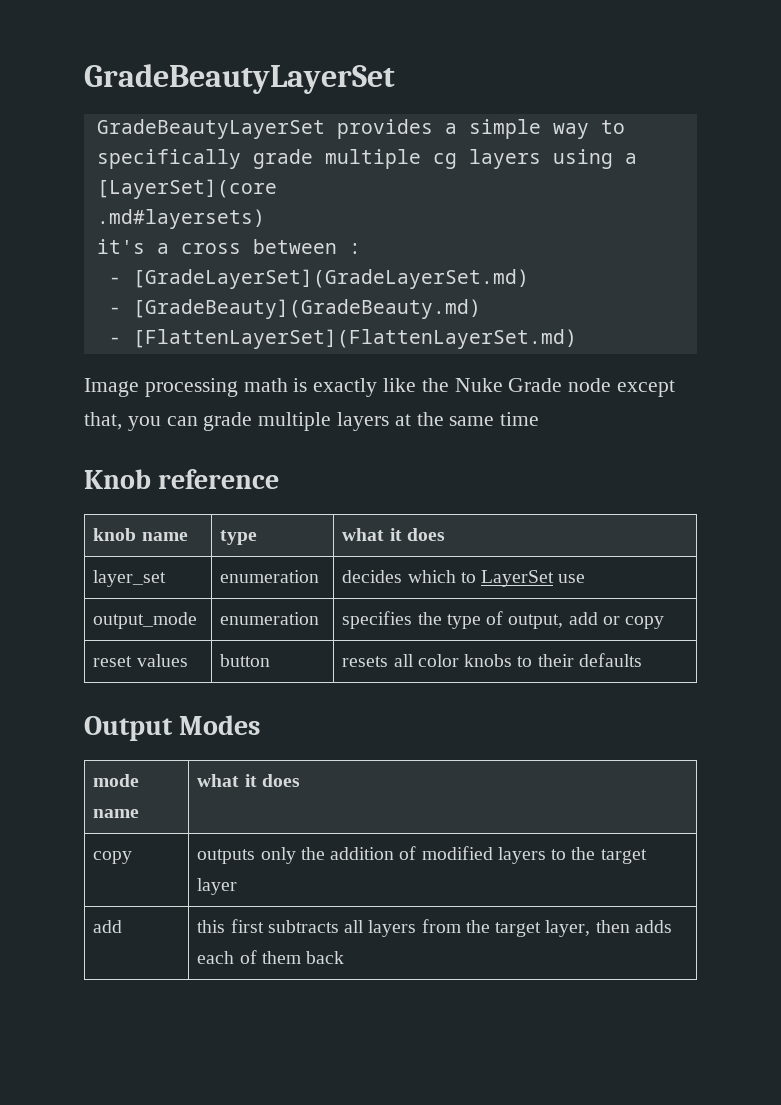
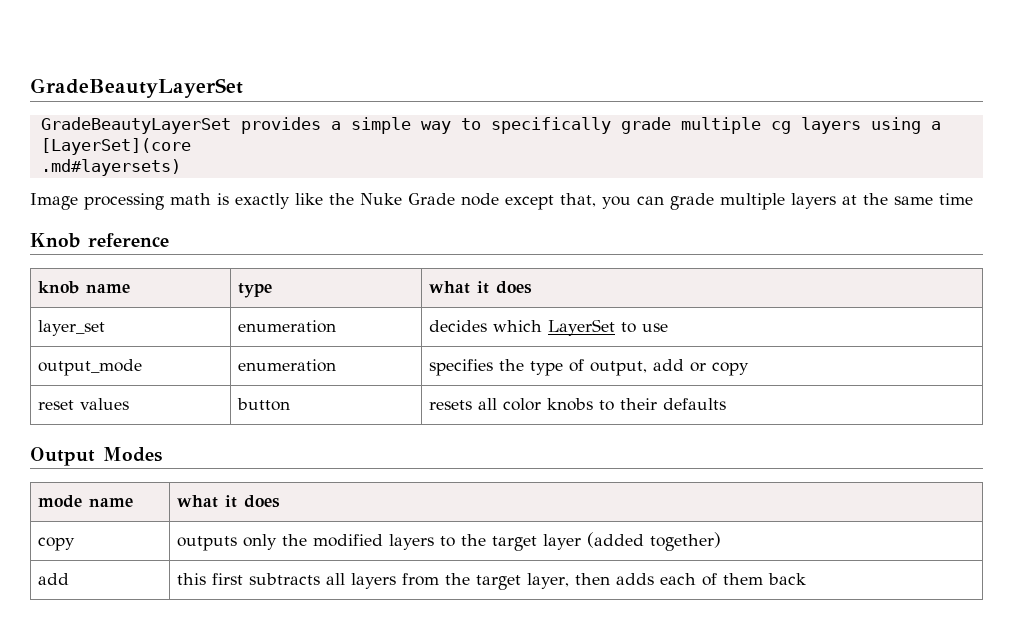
- it's a cross between :
- - [GradeLayerSet](GradeLayerSet.md)
- - [GradeBeauty](GradeBeauty.md)
- - [FlattenLayerSet](FlattenLayerSet.md)
- layer_set | enumeration | decides which to LayerSet use
+ layer_set | enumeration | decides which LayerSet to use
- copy | outputs only the addition of modified layers to the target layer
+ copy | outputs only the modified layers to the target layer (added together)

